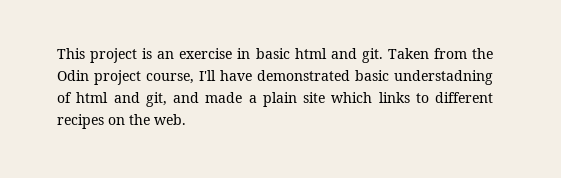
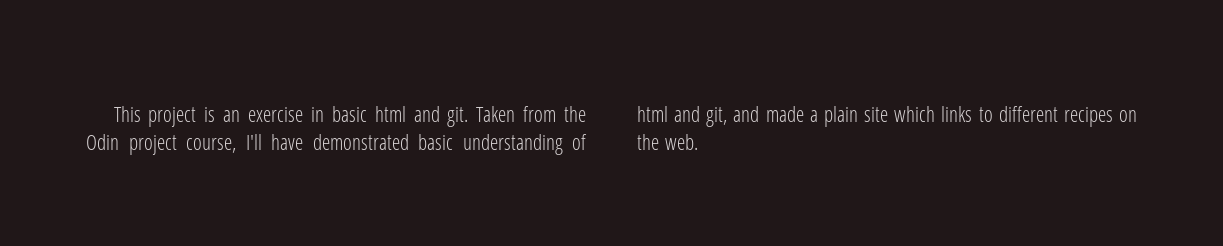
- Taken from the Odin project course, I'll have demonstrated basic understadning of html and git, and made a plain site which links to different recipes on the web.
+ Taken from the Odin project course, I'll have demonstrated basic understanding of html and git, and made a plain site which links to different recipes on the web.

